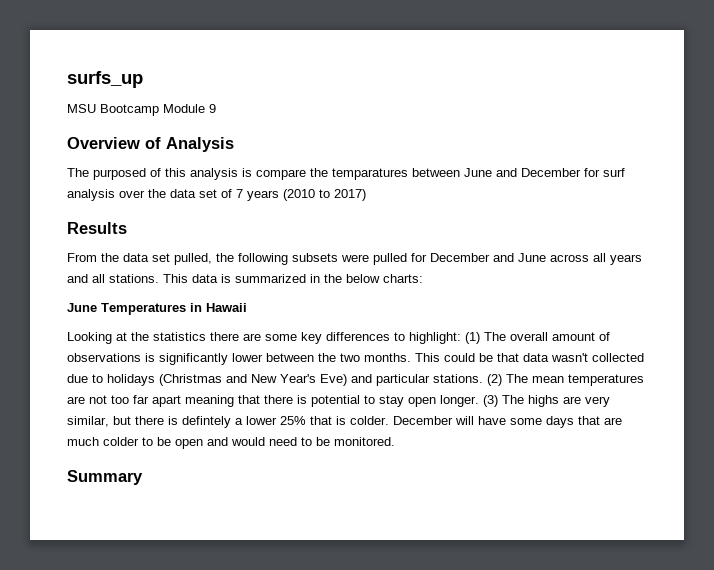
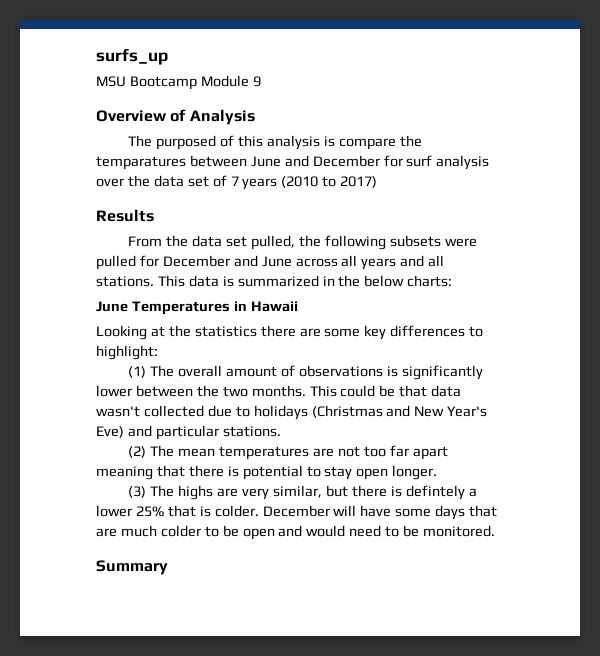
- Looking at the statistics there are some key differences to highlight: (1) The overall amount of observations is significantly lower between the two months.
+ Looking at the statistics there are some key differences to highlight:
+ (1) The overall amount of observations is significantly lower between the two months.
- This could be that data wasn't collected due to holidays (Christmas and New Year's Eve) and particular stations. (2) The mean temperatures are not too far apart meaning that there is potential to stay open longer. (3) The highs are very similar, but there is defintely a lower 25% that is colder.
+ This could be that data wasn't collected due to holidays (Christmas and New Year's Eve) and particular stations.
+ (2) The mean temperatures are not too far apart meaning that there is potential to stay open longer.
+ (3) The highs are very similar, but there is defintely a lower 25% that is colder.

